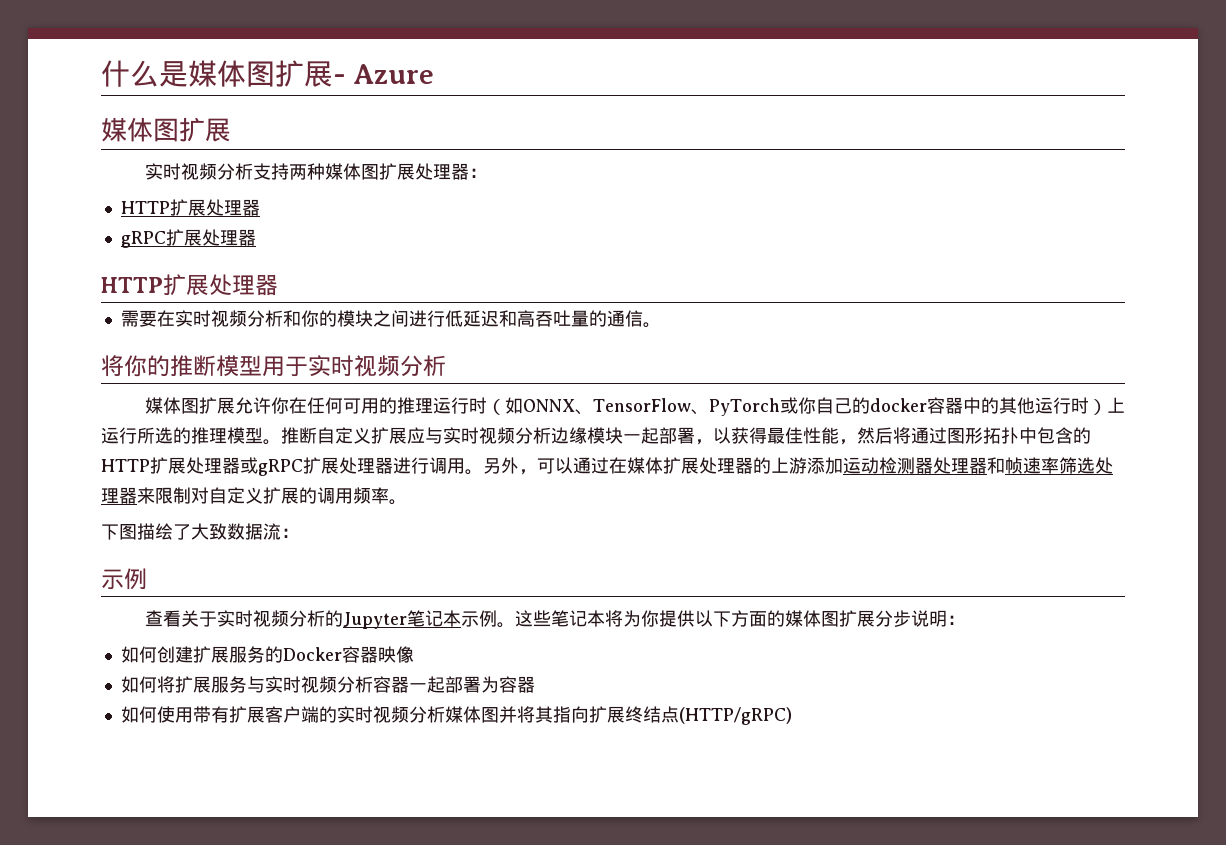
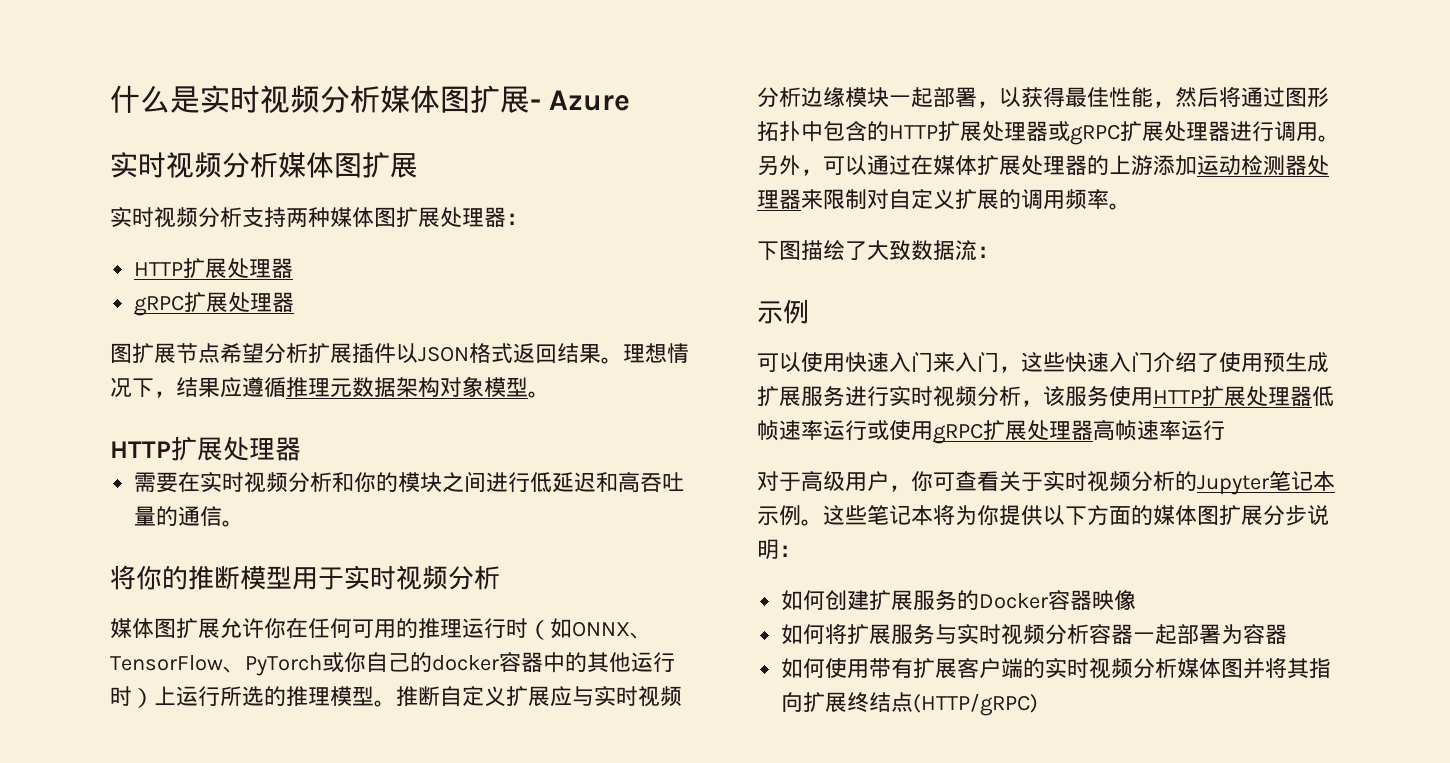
- 什么是媒体图扩展- Azure
- 媒体图扩展
+ 什么是实时视频分析媒体图扩展- Azure
+ 实时视频分析媒体图扩展
+ 图扩展节点希望分析扩展插件以JSON格式返回结果。理想情况下，结果应遵循推理元数据架构对象模型。
- 另外，可以通过在媒体扩展处理器的上游添加运动检测器处理器和帧速率筛选处理器来限制对自定义扩展的调用频率。
+ 另外，可以通过在媒体扩展处理器的上游添加运动检测器处理器来限制对自定义扩展的调用频率。
- 查看关于实时视频分析的Jupyter笔记本示例。
+ 可以使用快速入门来入门，这些快速入门介绍了使用预生成扩展服务进行实时视频分析，该服务使用HTTP扩展处理器低帧速率运行或使用gRPC扩展处理器高帧速率运行
+ 对于高级用户，你可查看关于实时视频分析的Jupyter笔记本示例。

